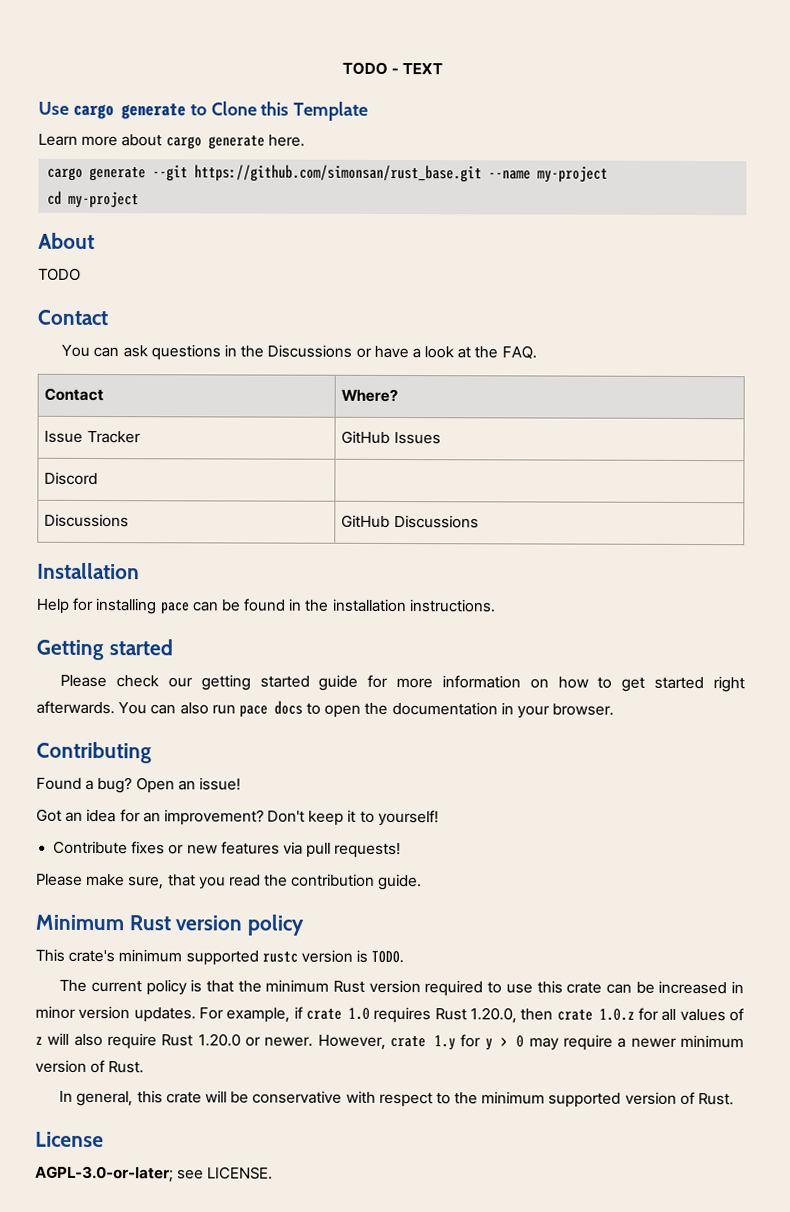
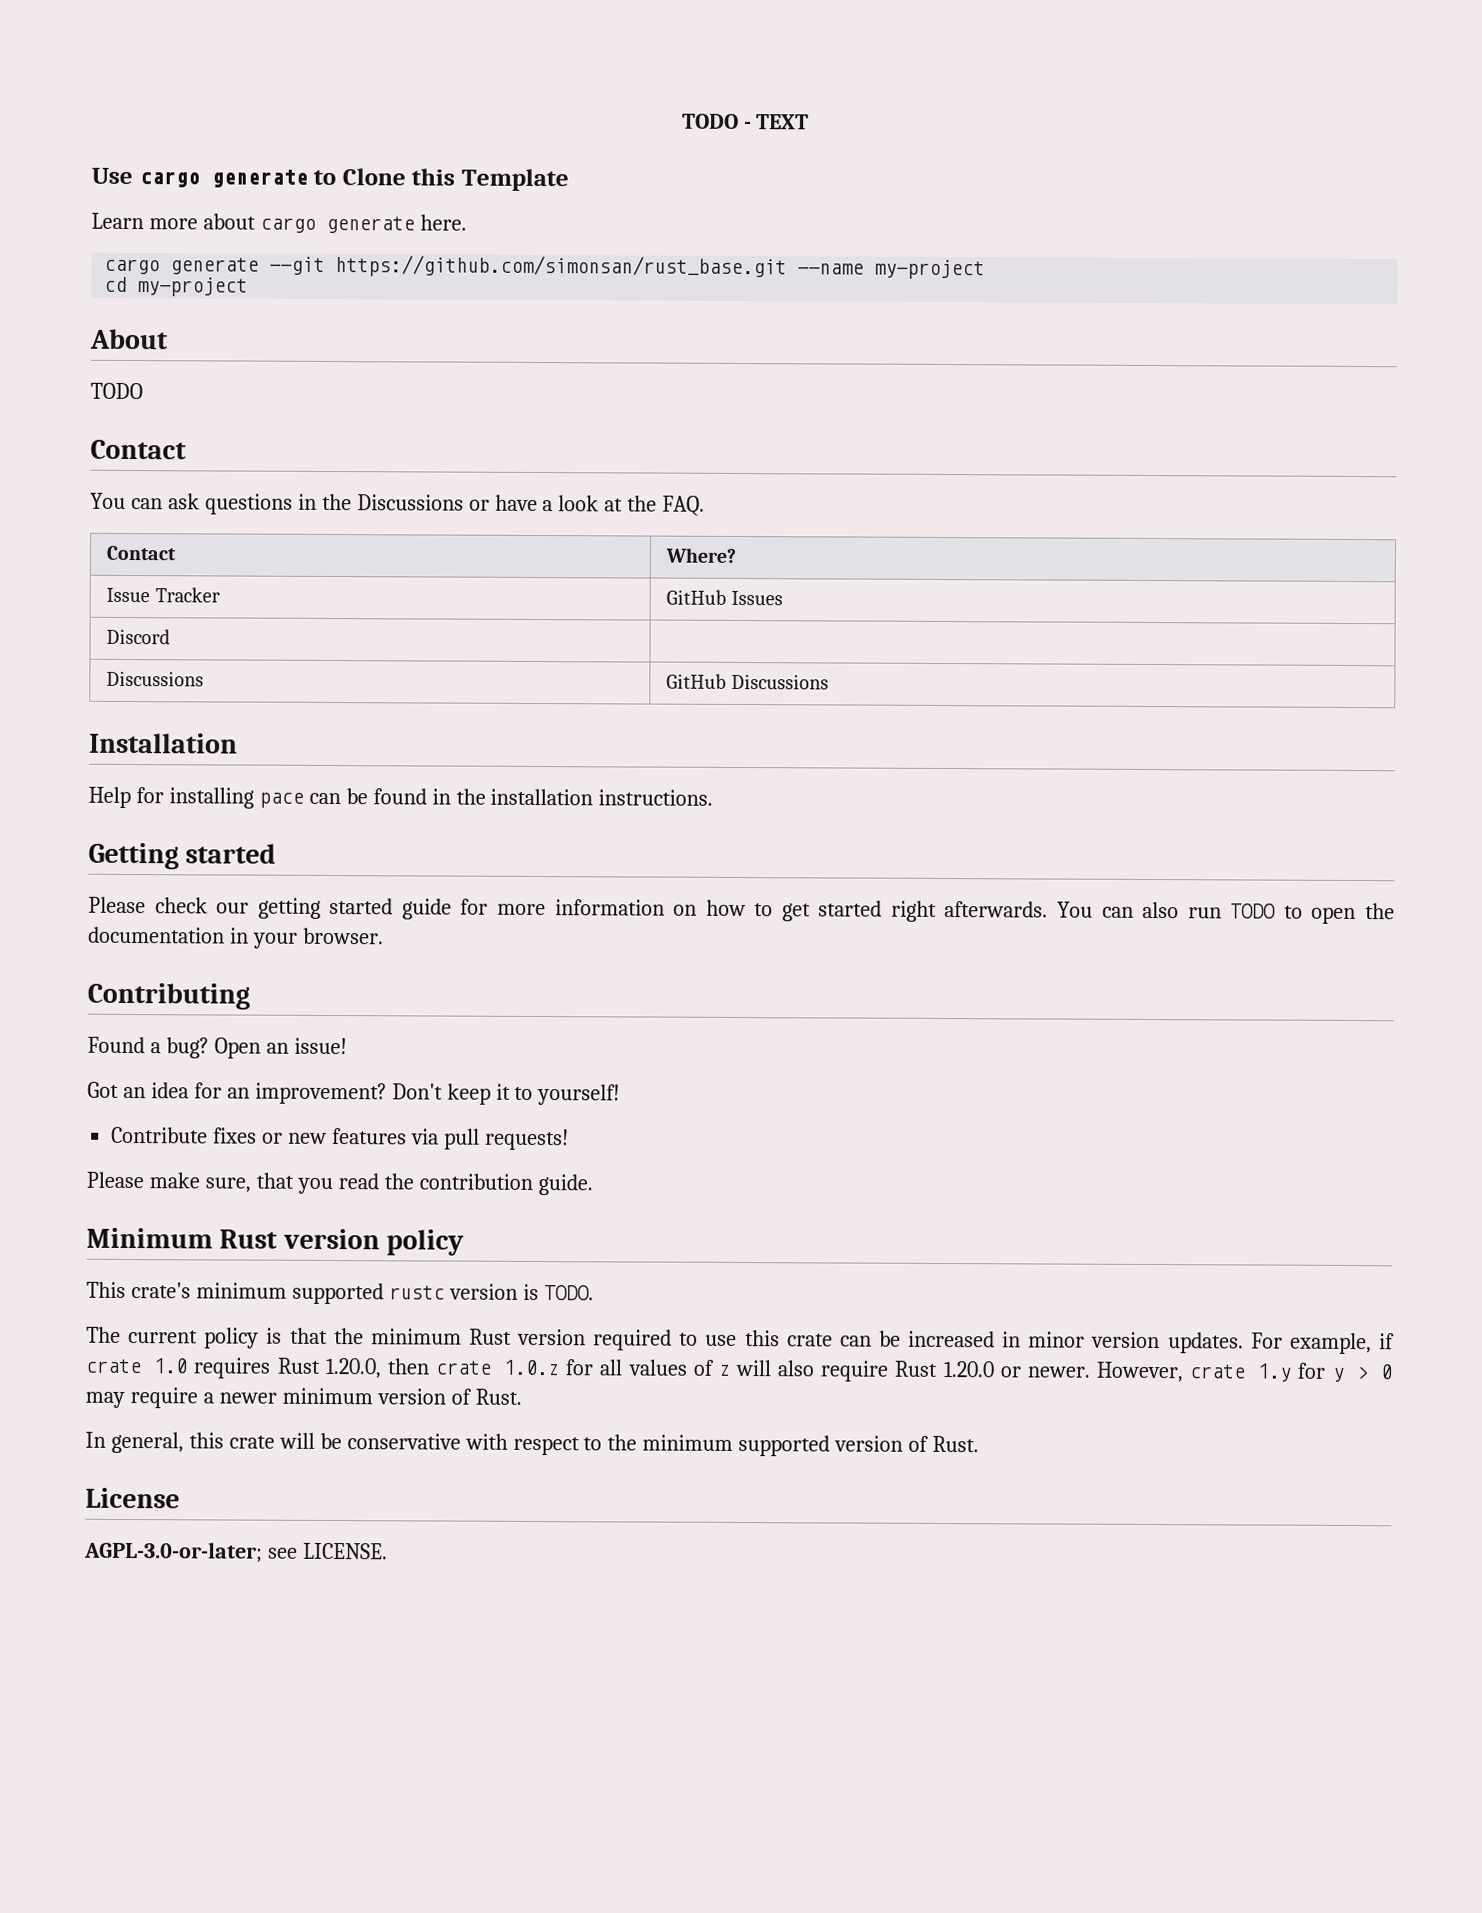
- You can also run pace docs to open the documentation in your browser.
+ You can also run TODO to open the documentation in your browser.

